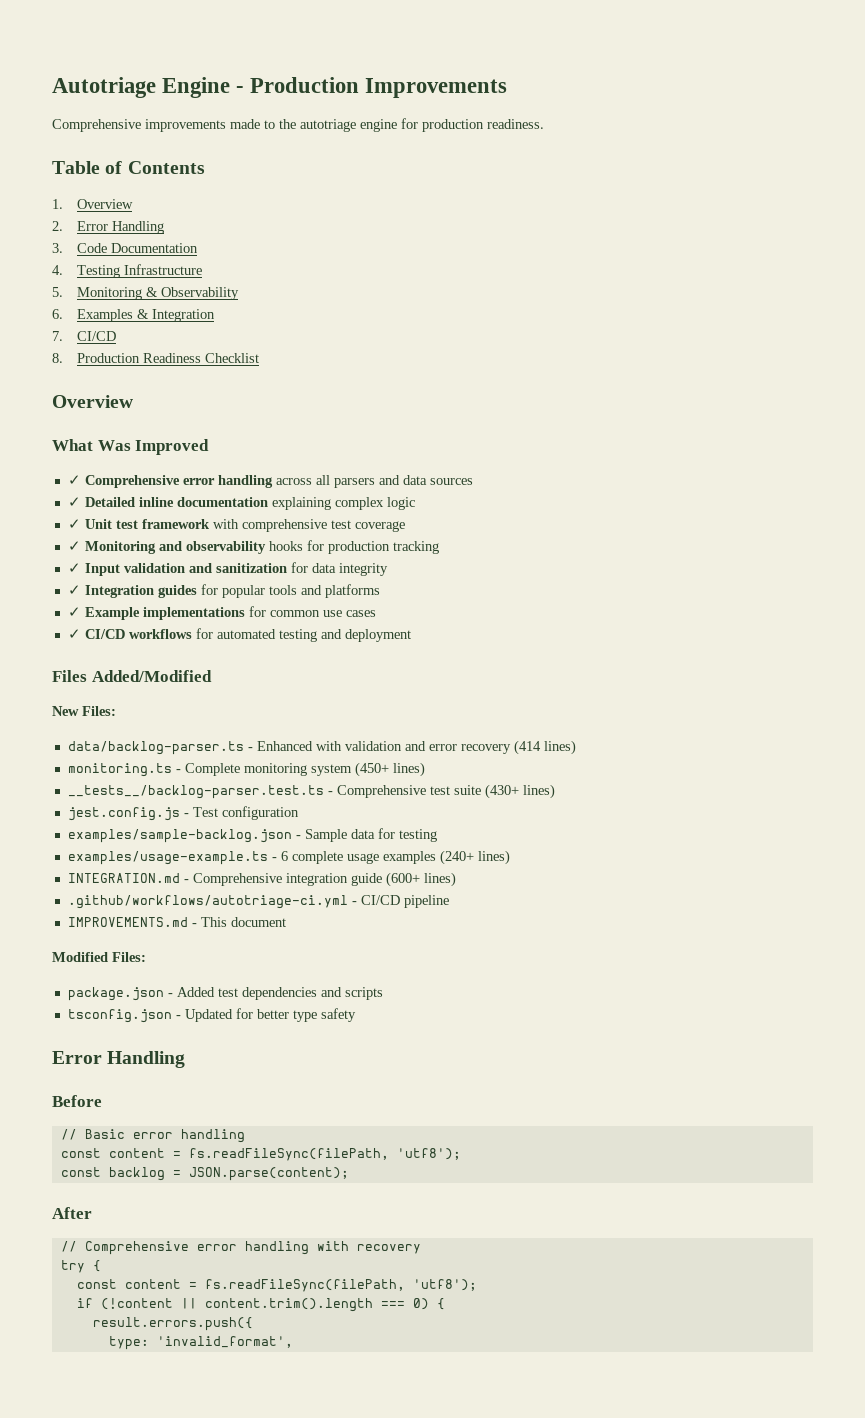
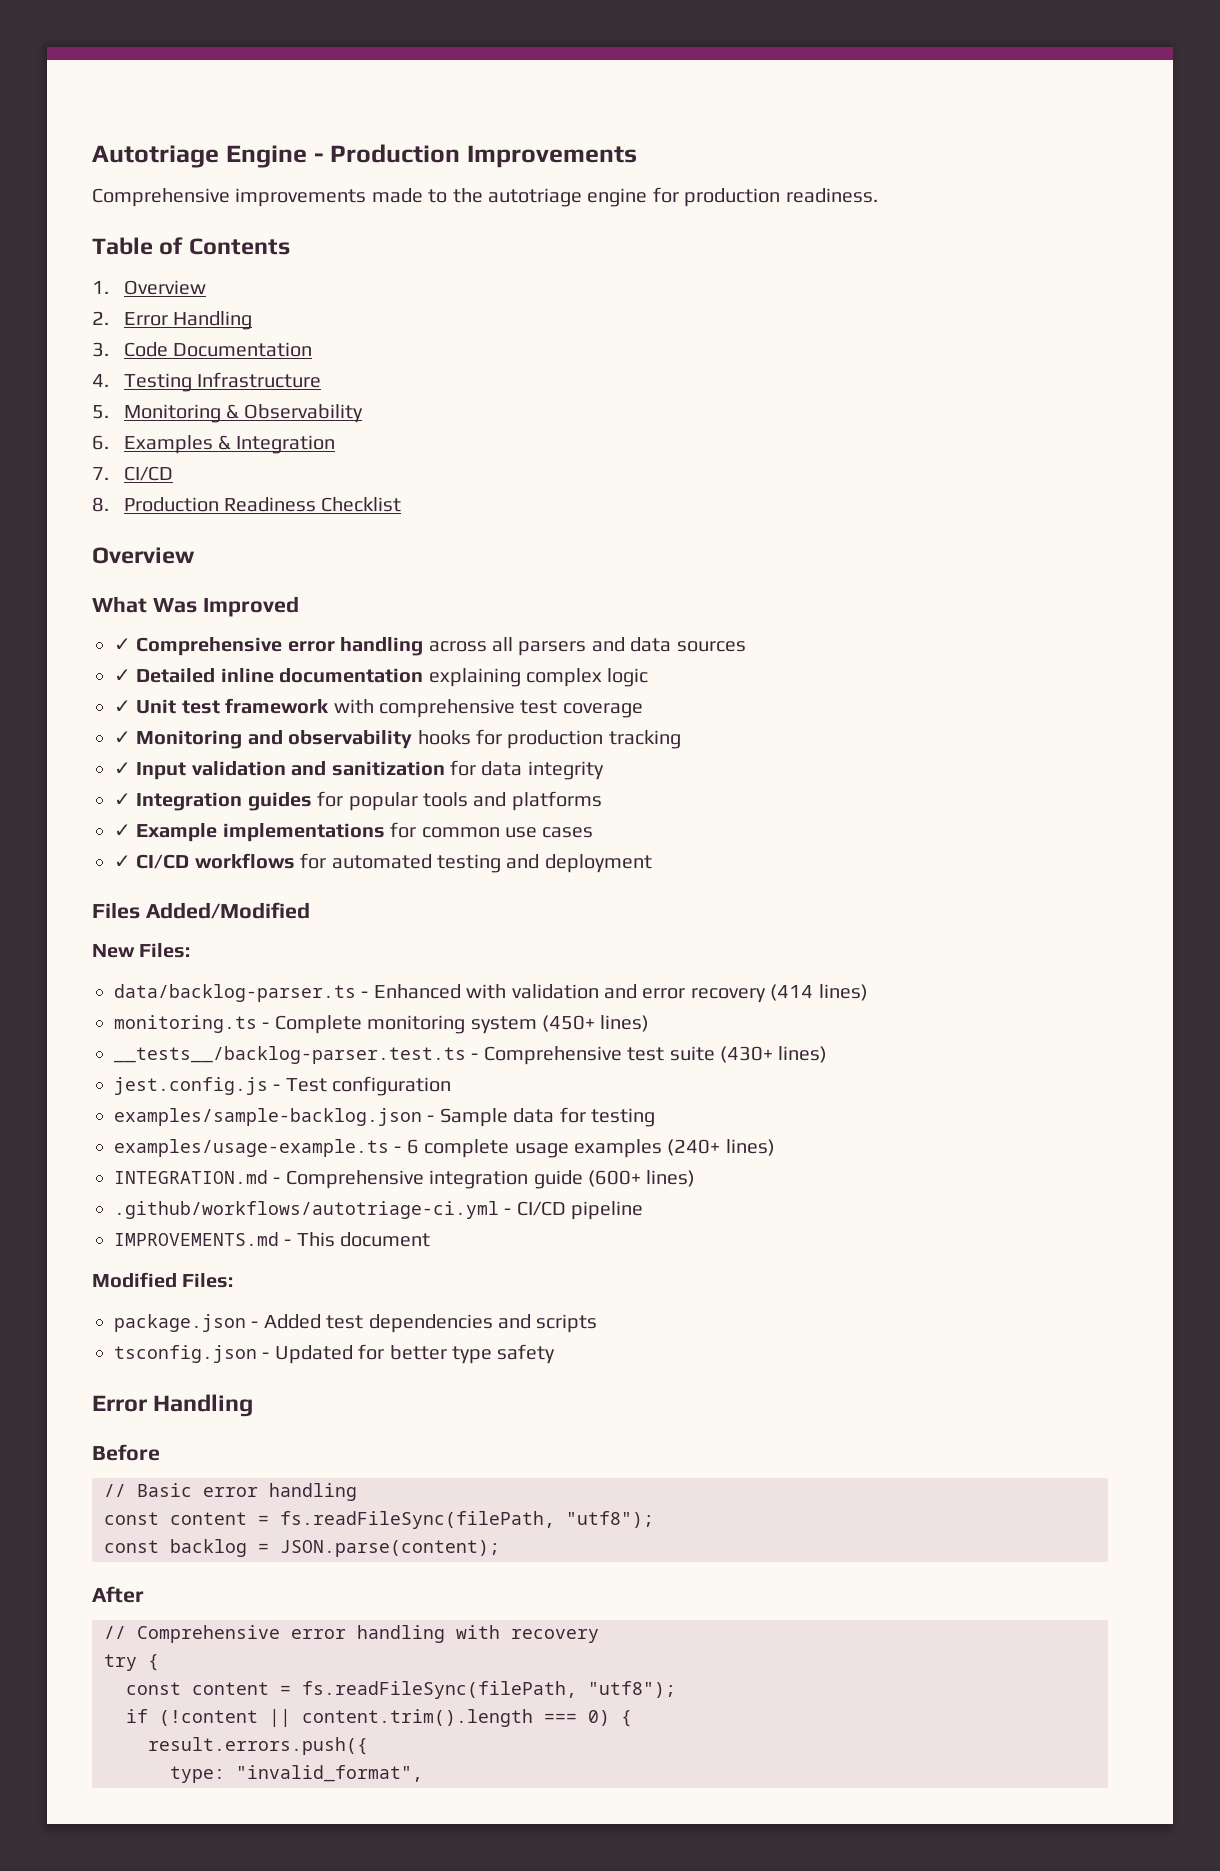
  // Basic error handling
- const content = fs.readFileSync(filePath, 'utf8');
+ const content = fs.readFileSync(filePath, "utf8");
  try {
- const content = fs.readFileSync(filePath, 'utf8');
+ const content = fs.readFileSync(filePath, "utf8");
- type: 'invalid_format',
+ type: "invalid_format",

